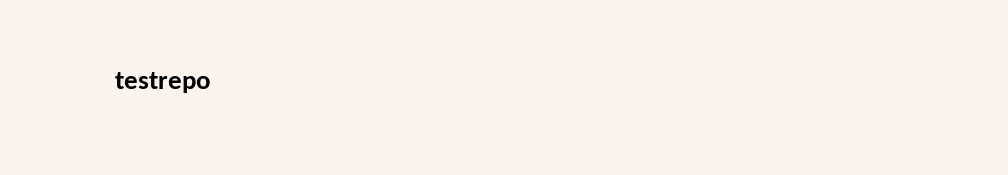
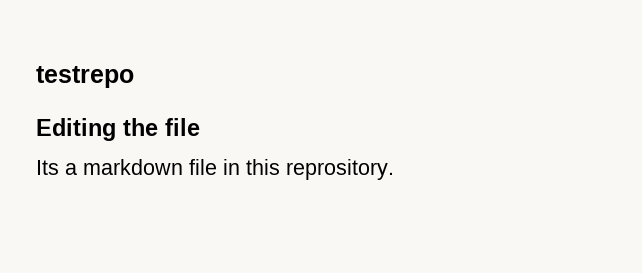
+ Editing the file
+ Its a markdown file in this reprository.

